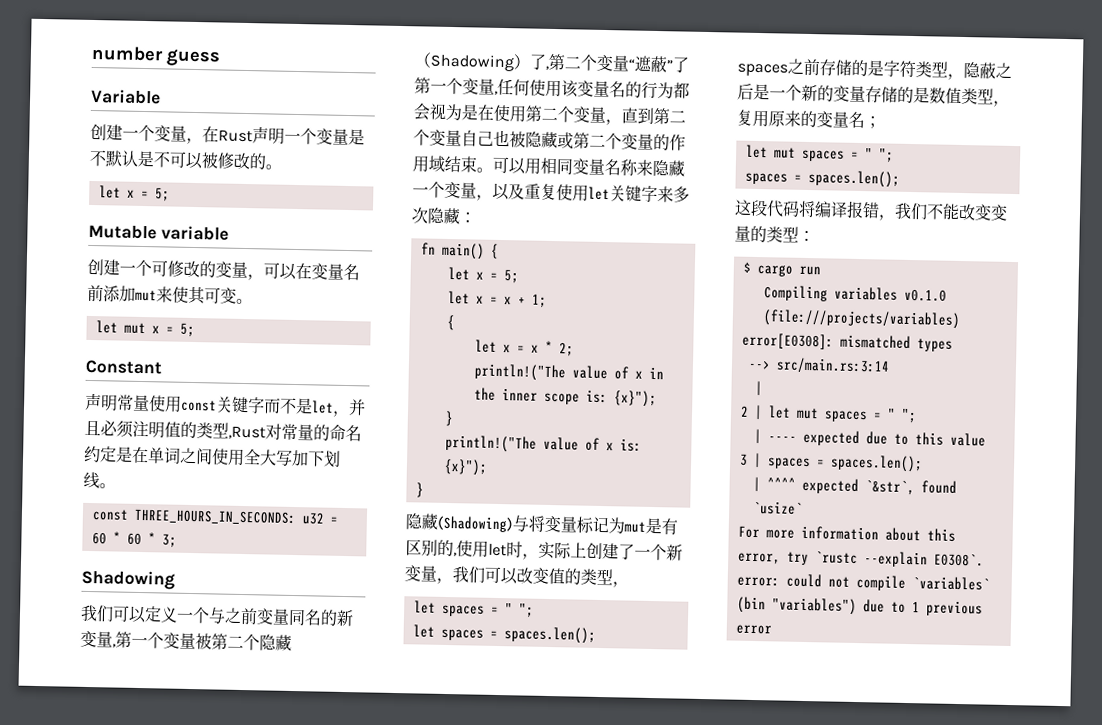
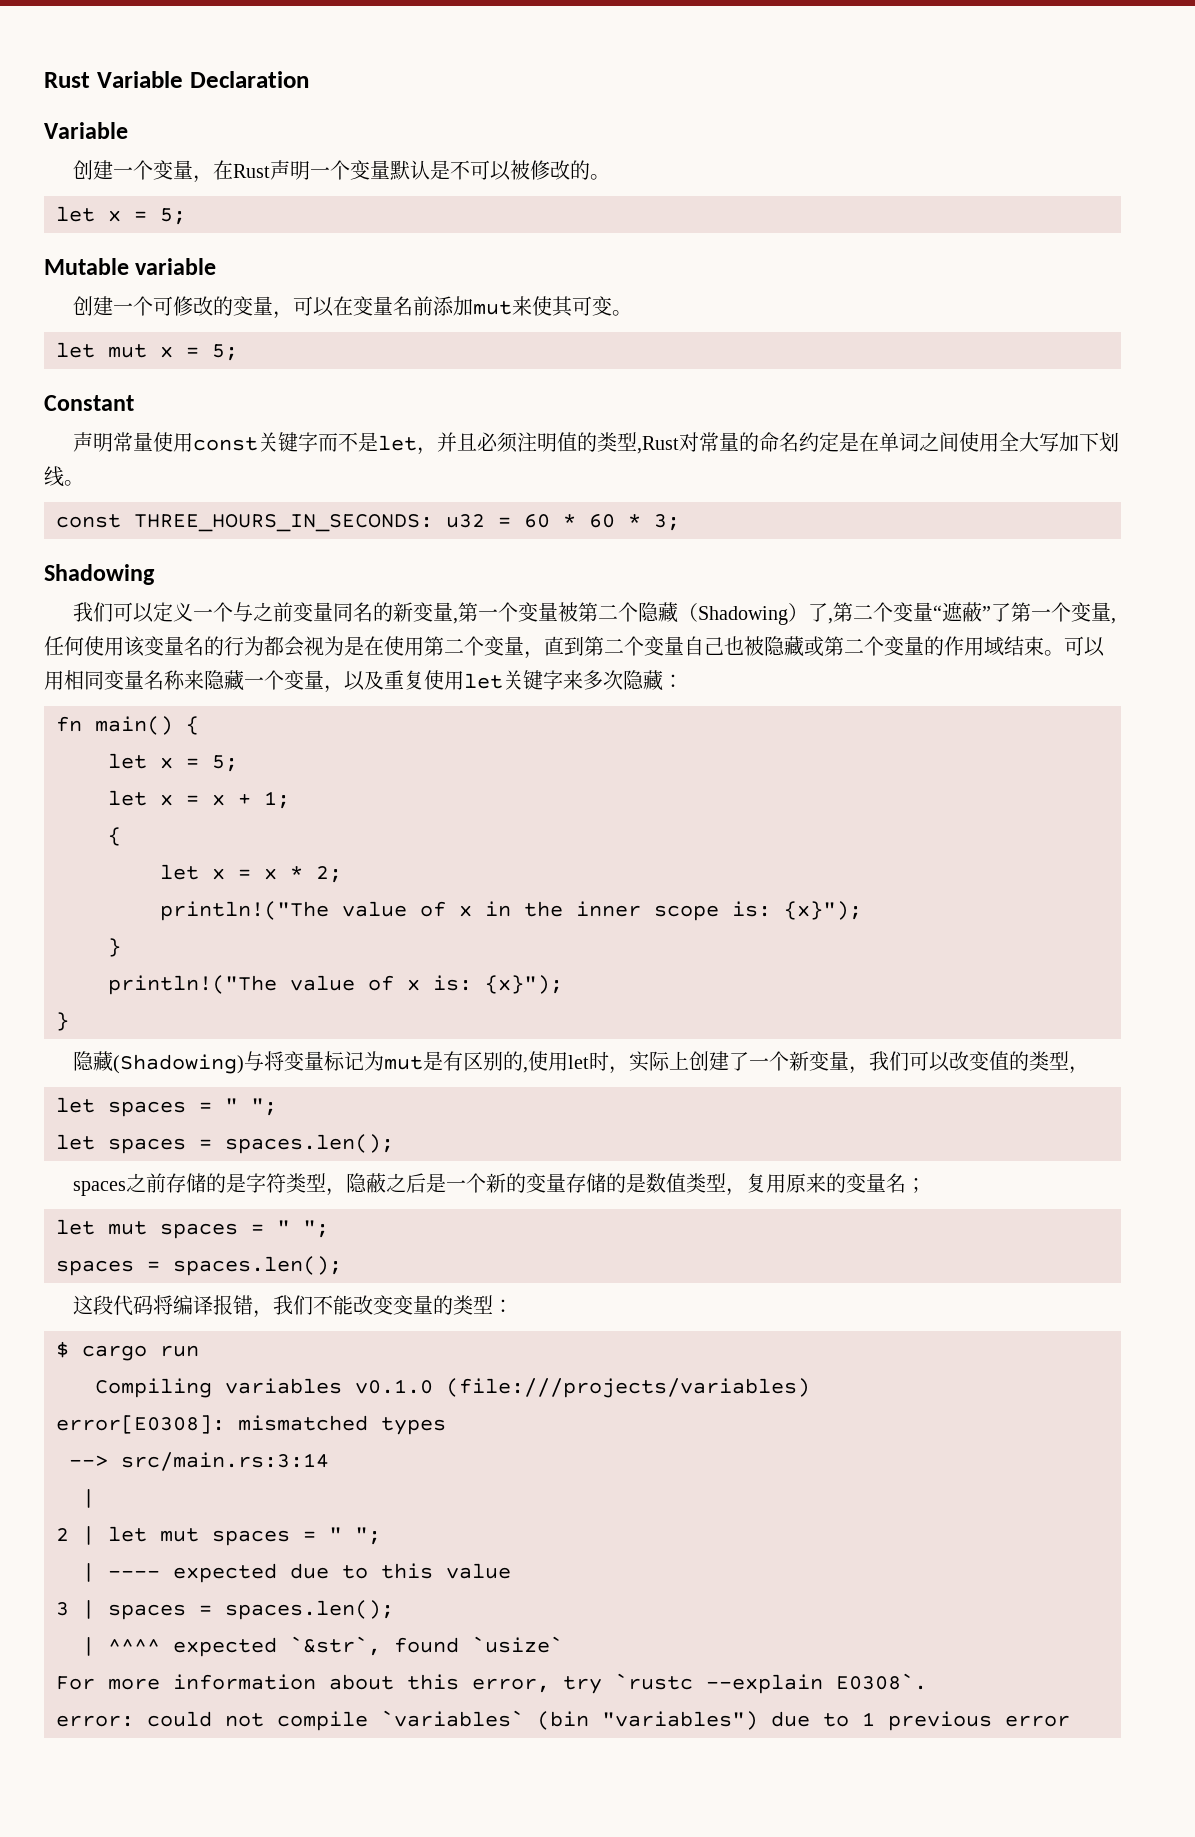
- number guess
+ Rust Variable Declaration
- 创建一个变量，在Rust声明一个变量是不默认是不可以被修改的。
+ 创建一个变量，在Rust声明一个变量默认是不可以被修改的。

